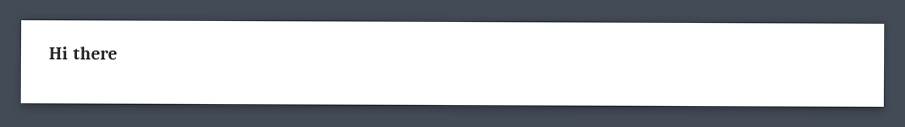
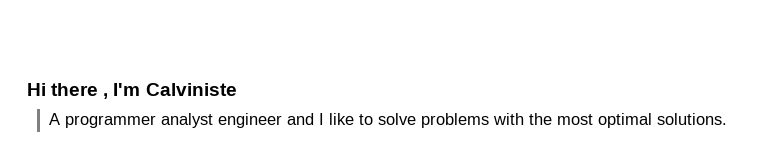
- Hi there
+ Hi there , I'm Calviniste
+ A programmer analyst engineer and I like to solve problems with the most optimal solutions.

